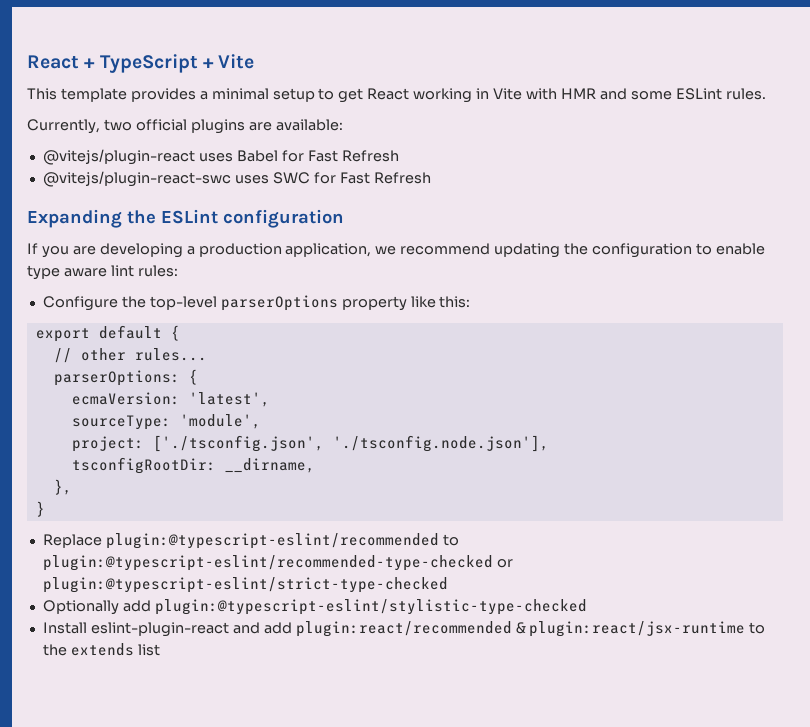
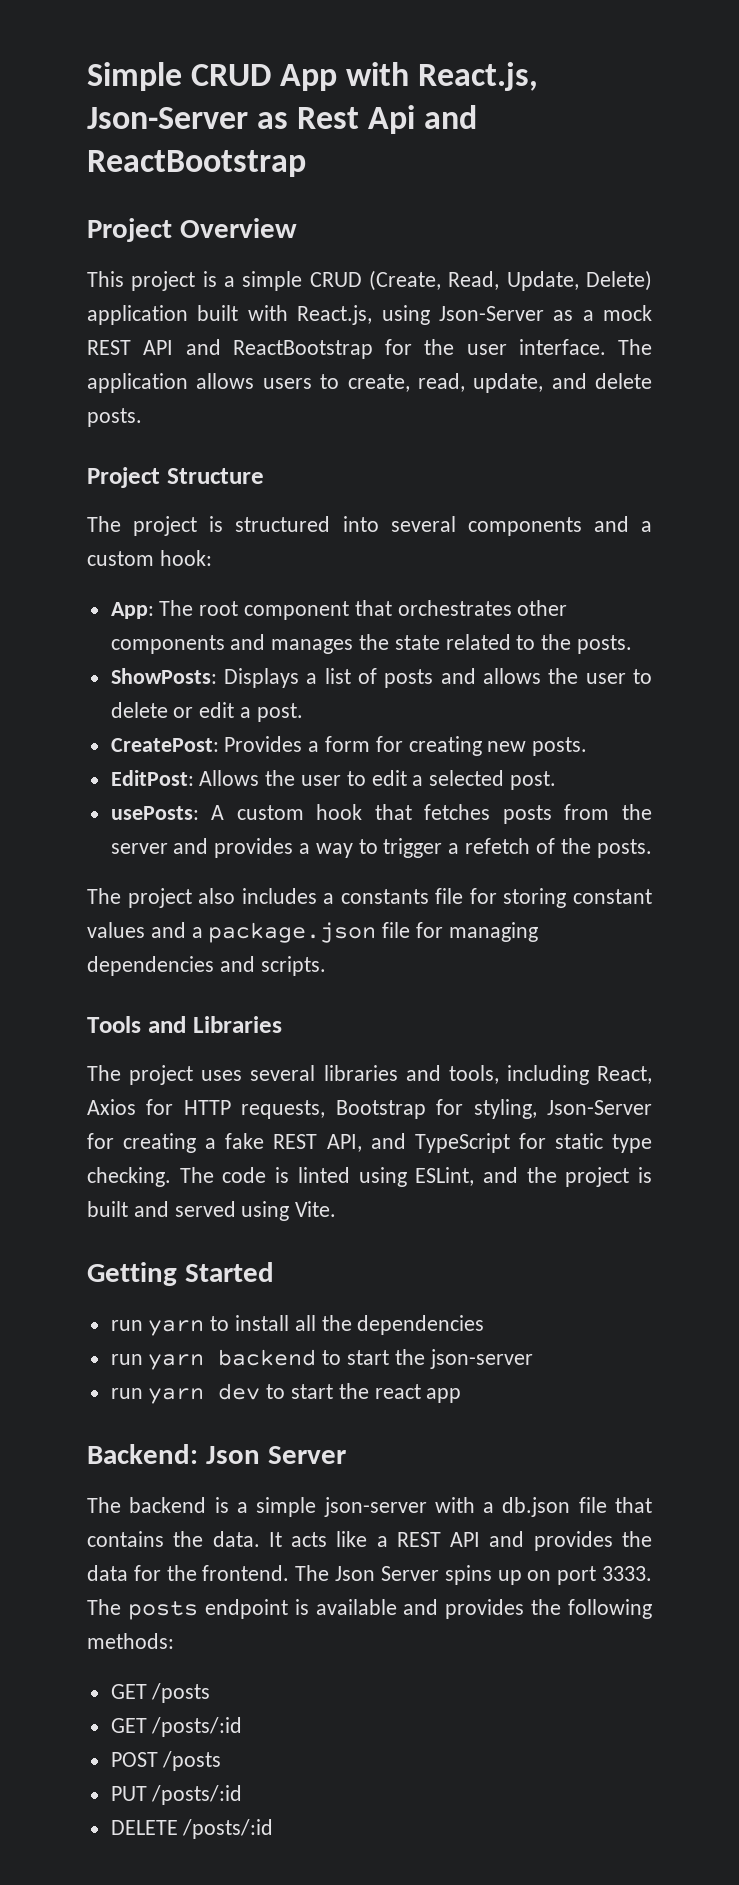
- React + TypeScript + Vite
- This template provides a minimal setup to get React working in Vite with HMR and some ESLint rules.
- Currently, two official plugins are available:
- @vitejs/plugin-react uses Babel for Fast Refresh
- @vitejs/plugin-react-swc uses SWC for Fast Refresh
- Expanding the ESLint configuration
- If you are developing a production application, we recommend updating the configuration to enable type aware lint rules:
- Configure the top-level parserOptions property like this:
- export default {
- // other rules...
- parserOptions: {
- ecmaVersion: 'latest',
- sourceType: 'module',
- project: ['./tsconfig.json', './tsconfig.node.json'],
- tsconfigRootDir: __dirname,
- },
- }
- Replace plugin:@typescript-eslint/recommended to plugin:@typescript-eslint/recommended-type-checked or plugin:@typescript-eslint/strict-type-checked
- Optionally add plugin:@typescript-eslint/stylistic-type-checked
- Install eslint-plugin-react and add plugin:react/recommended & plugin:react/jsx-runtime to the extends list
+ Simple CRUD App with React.js, Json-Server as Rest Api and ReactBootstrap
+ Project Overview
+ This project is a simple CRUD (Create, Read, Update, Delete) application built with React.js, using Json-Server as a mock REST API and ReactBootstrap for the user interface. The application allows users to create, read, update, and delete posts.
+ Project Structure
+ The project is structured into several components and a custom hook:
+ App: The root component that orchestrates other components and manages the state related to the posts.
+ ShowPosts: Displays a list of posts and allows the user to delete or edit a post.
+ CreatePost: Provides a form for creating new posts.
+ EditPost: Allows the user to edit a selected post.
+ usePosts: A custom hook that fetches posts from the server and provides a way to trigger a refetch of the posts.
+ The project also includes a constants file for storing constant values and a package.json file for managing dependencies and scripts.
+ Tools and Libraries
+ The project uses several libraries and tools, including React, Axios for HTTP requests, Bootstrap for styling, Json-Server for creating a fake REST API, and TypeScript for static type checking. The code is linted using ESLint, and the project is built and served using Vite.
+ Getting Started
+ run yarn to install all the dependencies
+ run yarn backend to start the json-server
+ run yarn dev to start the react app
+ Backend: Json Server
+ The backend is a simple json-server with a db.json file that contains the data. It acts like a REST API and provides the data for the frontend. The Json Server spins up on port 3333. The posts endpoint is available and provides the following methods:
+ GET /posts
+ GET /posts/:id
+ POST /posts
+ PUT /posts/:id
+ DELETE /posts/:id

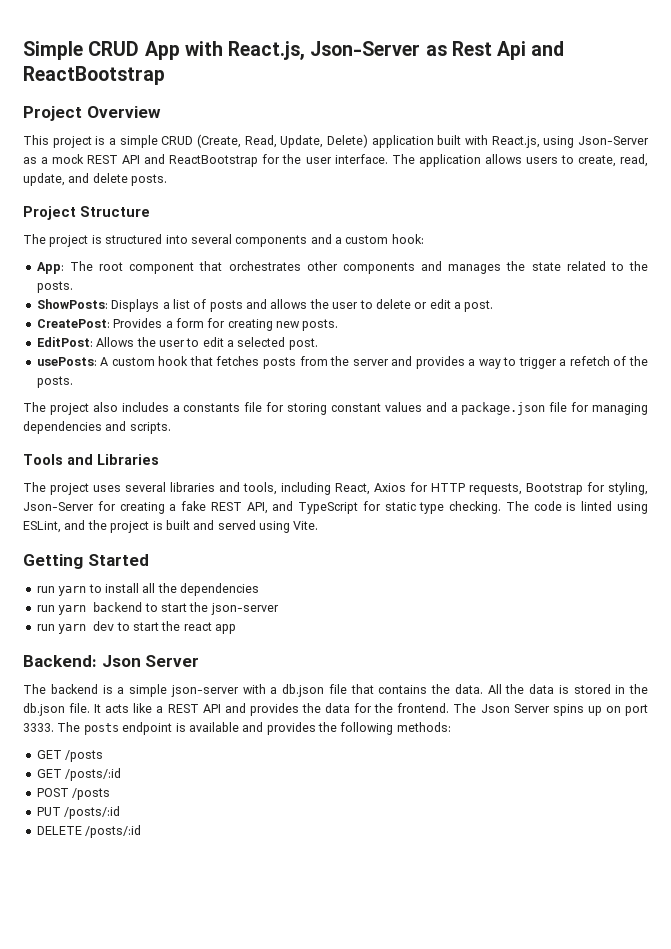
+ All the data is stored in the db.json file.

